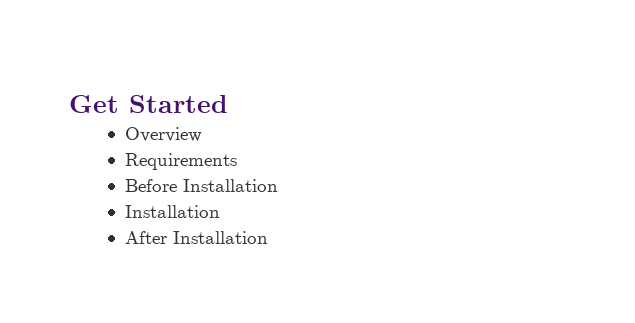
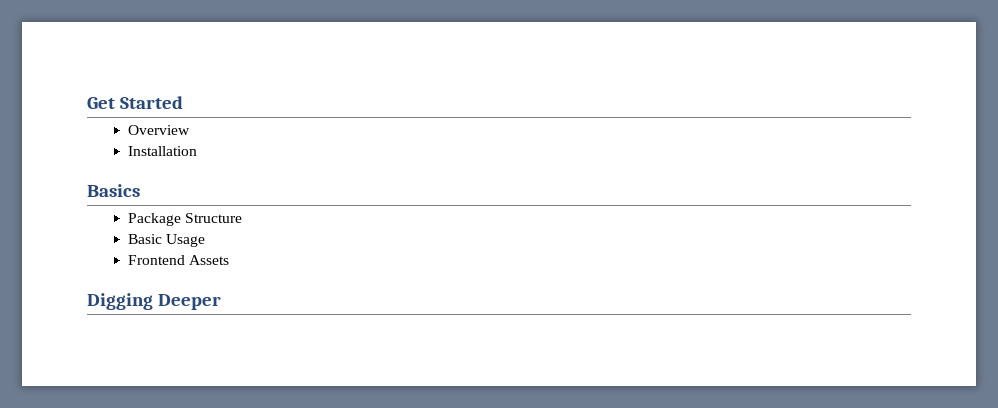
- Requirements
- Before Installation
  Installation
- After Installation
+ Basics
+ Package Structure
+ Basic Usage
+ Frontend Assets
+ Digging Deeper

